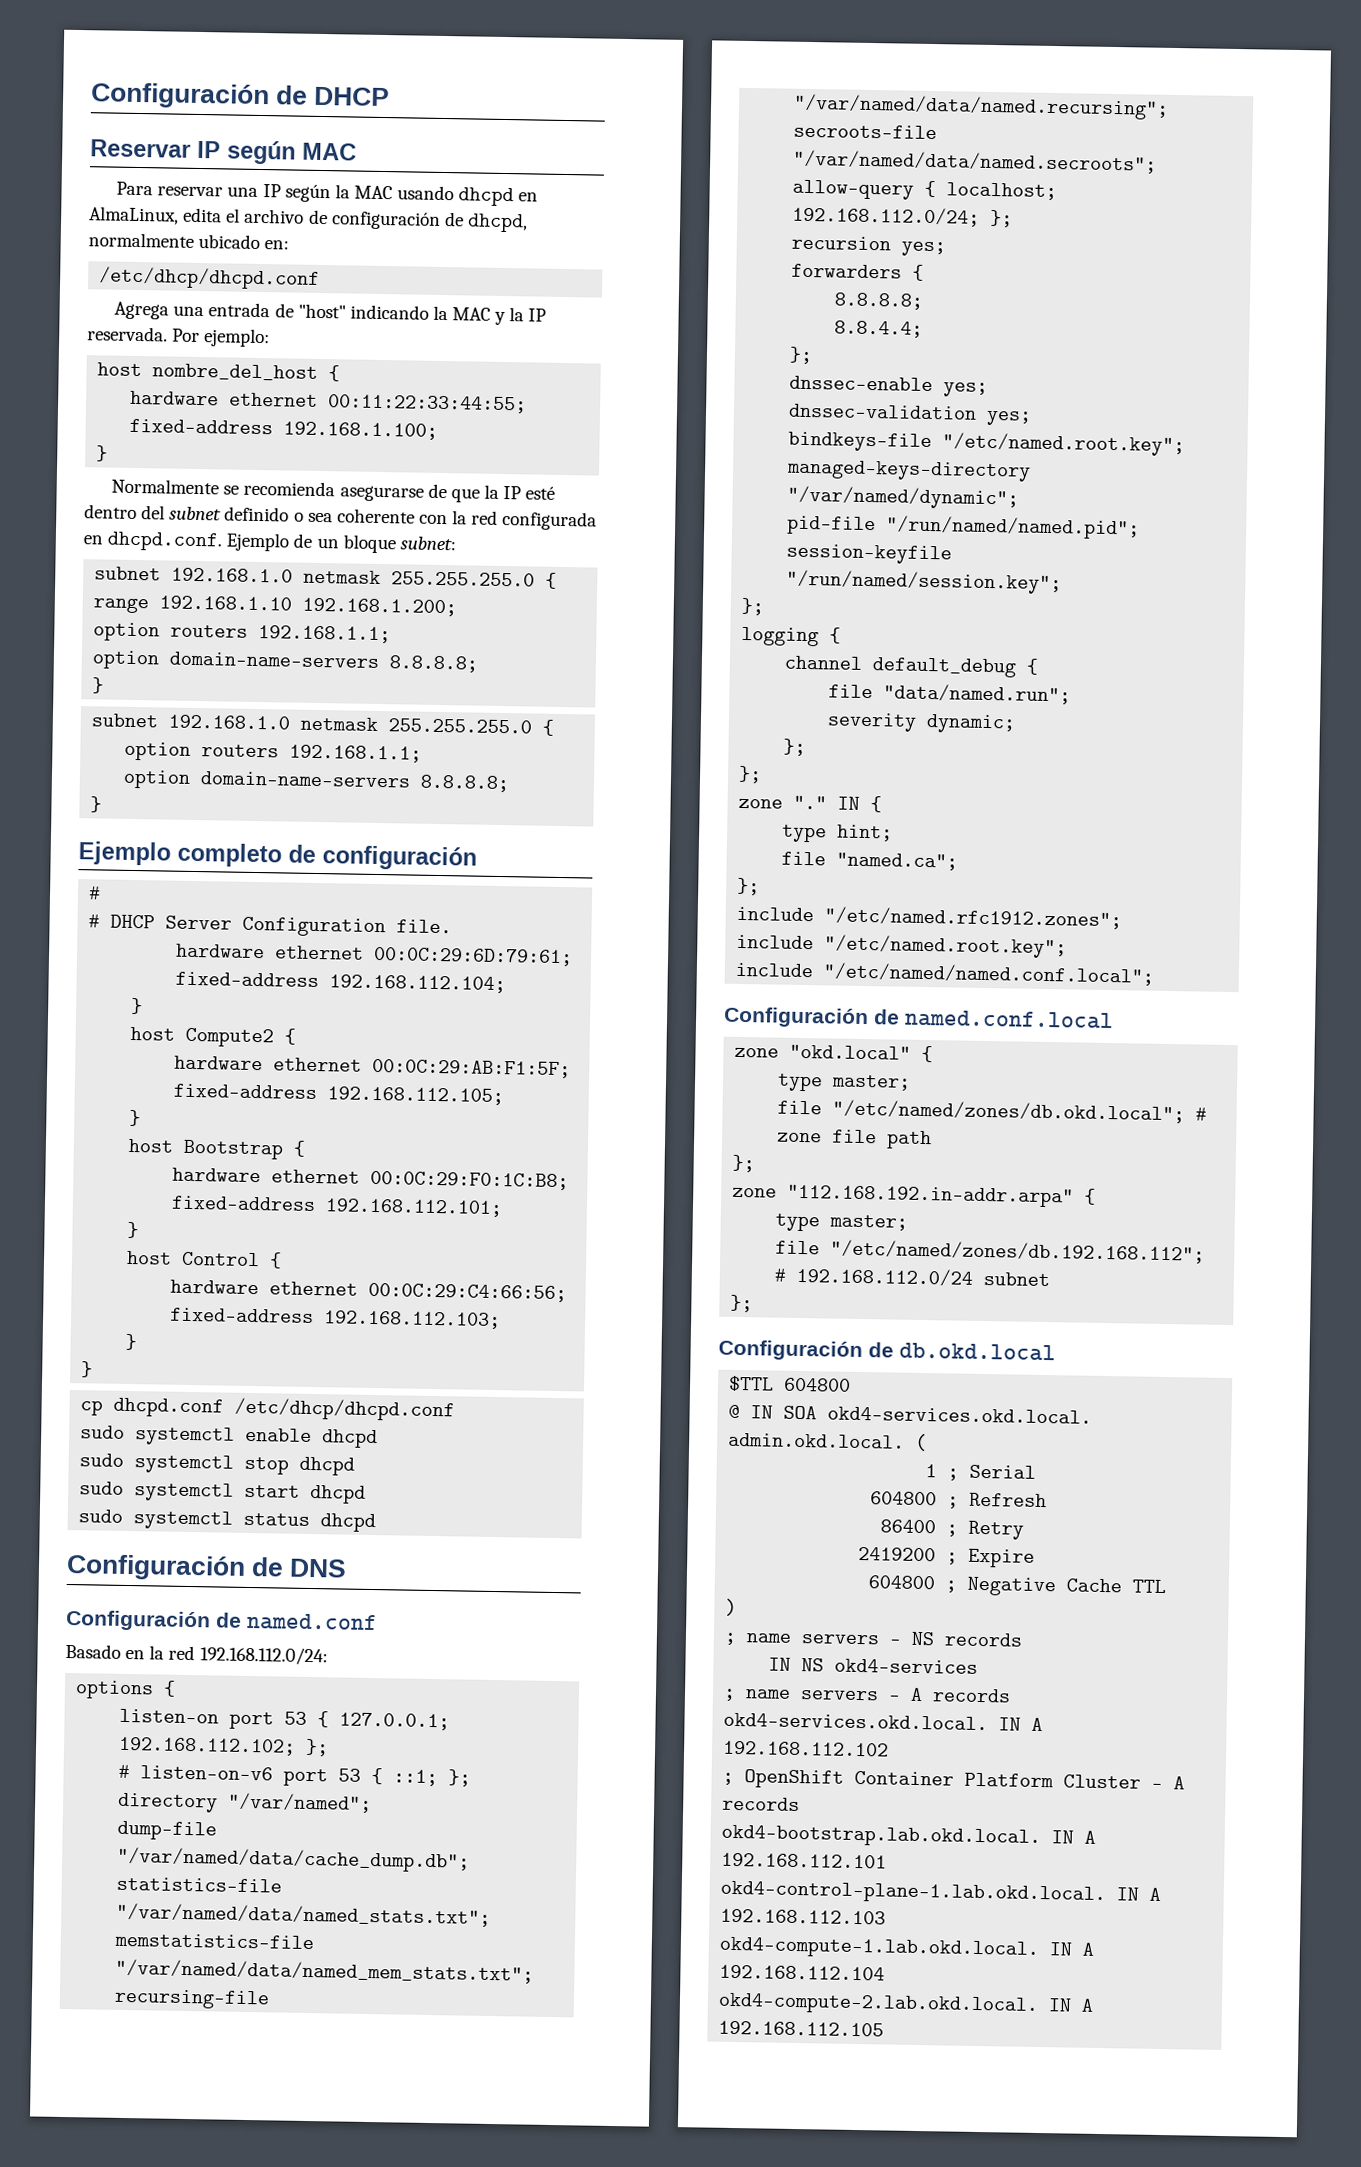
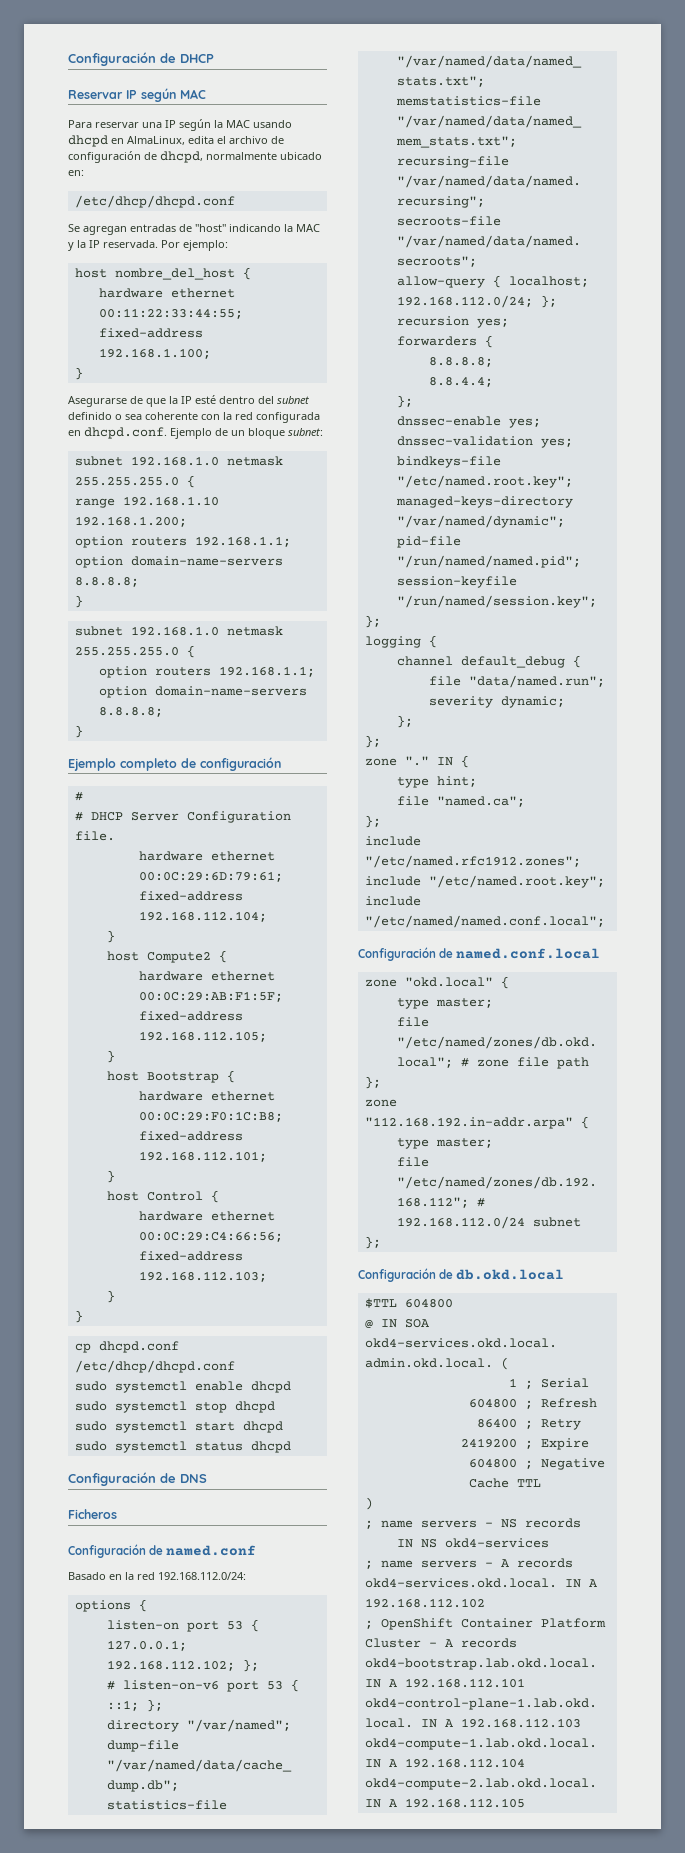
- Agrega una entrada de "host" indicando la MAC y la IP reservada.
+ Se agregan entradas de "host" indicando la MAC y la IP reservada.
- Normalmente se recomienda asegurarse de que la IP esté dentro del subnet definido o sea coherente con la red configurada en dhcpd.conf. Ejemplo de un bloque subnet:
+ Asegurarse de que la IP esté dentro del subnet definido o sea coherente con la red configurada en dhcpd.conf. Ejemplo de un bloque subnet:
+ Ficheros

